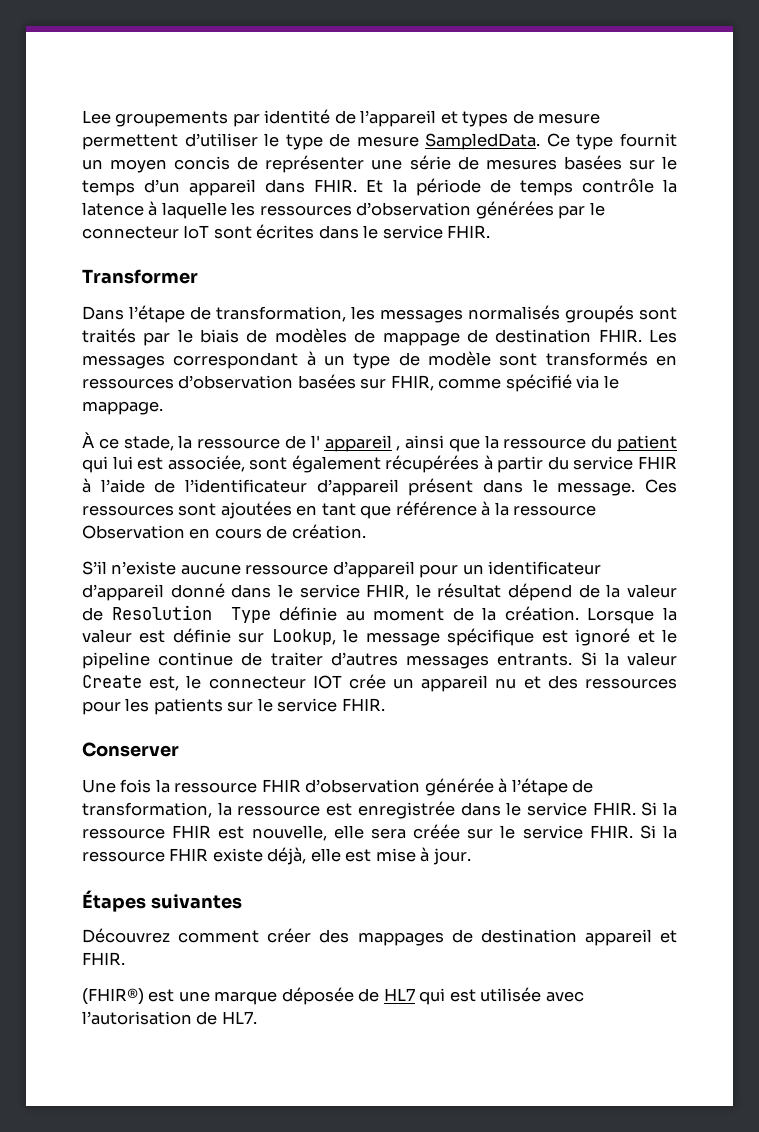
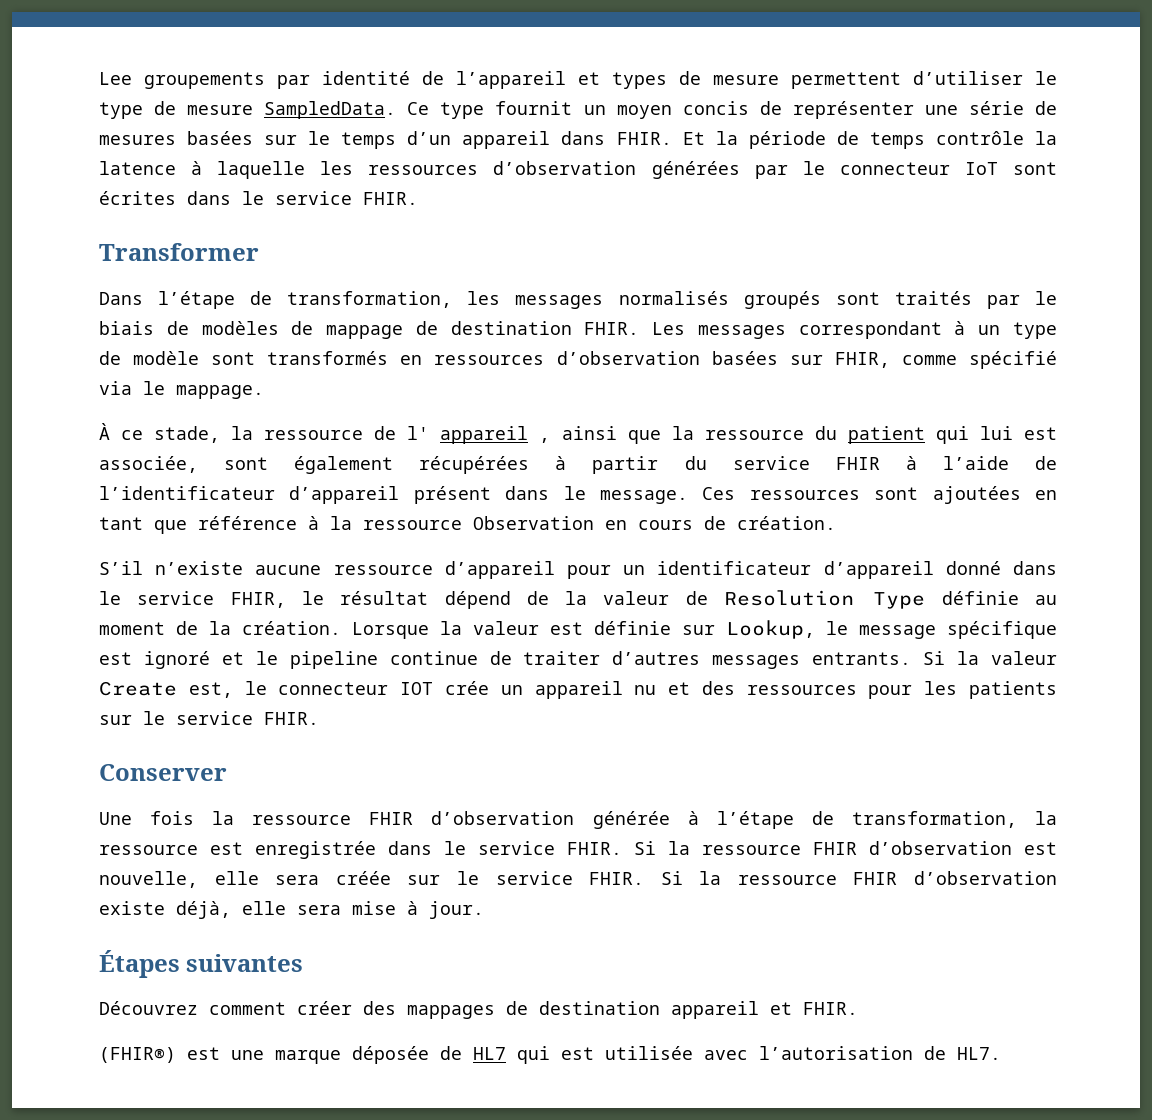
- Si la ressource FHIR est nouvelle, elle sera créée sur le service FHIR.
+ Si la ressource FHIR d’observation est nouvelle, elle sera créée sur le service FHIR.
- Si la ressource FHIR existe déjà, elle est mise à jour.
+ Si la ressource FHIR d’observation existe déjà, elle sera mise à jour.

